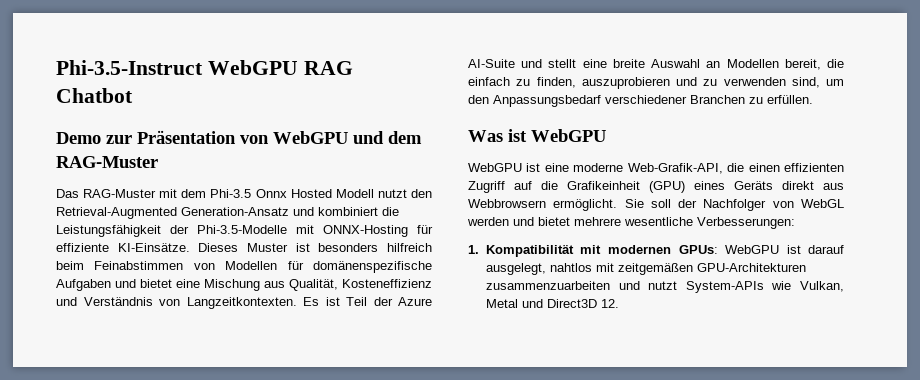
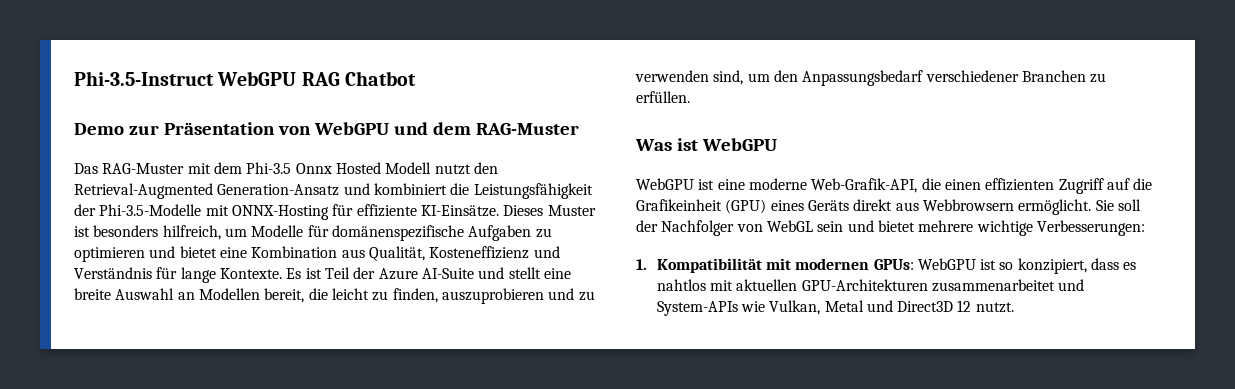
- Dieses Muster ist besonders hilfreich beim Feinabstimmen von Modellen für domänenspezifische Aufgaben und bietet eine Mischung aus Qualität, Kosteneffizienz und Verständnis von Langzeitkontexten.
+ Dieses Muster ist besonders hilfreich, um Modelle für domänenspezifische Aufgaben zu optimieren und bietet eine Kombination aus Qualität, Kosteneffizienz und Verständnis für lange Kontexte.
- Es ist Teil der Azure AI-Suite und stellt eine breite Auswahl an Modellen bereit, die einfach zu finden, auszuprobieren und zu verwenden sind, um den Anpassungsbedarf verschiedener Branchen zu erfüllen.
+ Es ist Teil der Azure AI-Suite und stellt eine breite Auswahl an Modellen bereit, die leicht zu finden, auszuprobieren und zu verwenden sind, um den Anpassungsbedarf verschiedener Branchen zu erfüllen.
- Sie soll der Nachfolger von WebGL werden und bietet mehrere wesentliche Verbesserungen:
+ Sie soll der Nachfolger von WebGL sein und bietet mehrere wichtige Verbesserungen:
- 1. Kompatibilität mit modernen GPUs: WebGPU ist darauf ausgelegt, nahtlos mit zeitgemäßen GPU-Architekturen zusammenzuarbeiten und nutzt System-APIs wie Vulkan, Metal und Direct3D 12.
+ 1. Kompatibilität mit modernen GPUs: WebGPU ist so konzipiert, dass es nahtlos mit aktuellen GPU-Architekturen zusammenarbeitet und System-APIs wie Vulkan, Metal und Direct3D 12 nutzt.

